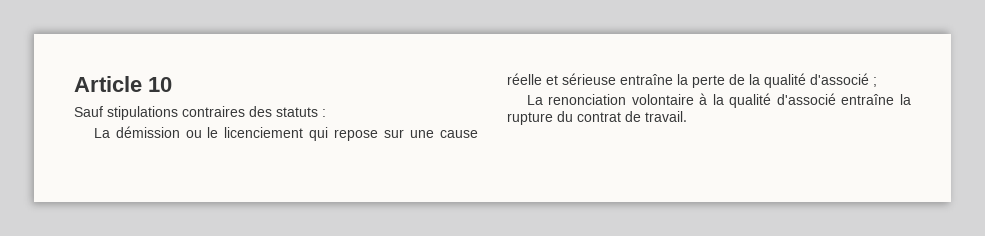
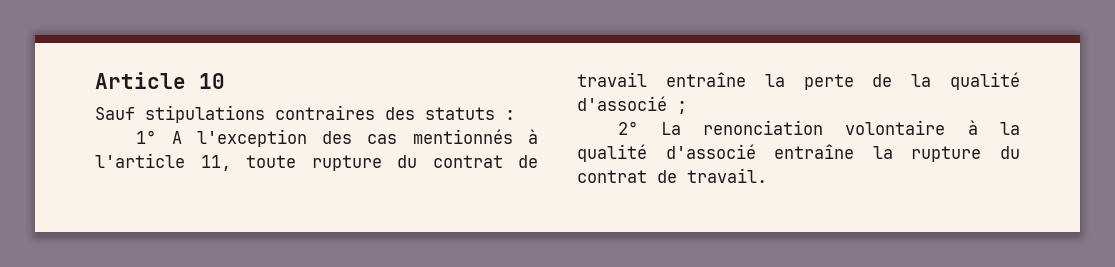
- La démission ou le licenciement qui repose sur une cause réelle et sérieuse entraîne la perte de la qualité d'associé ;
+ 1° A l'exception des cas mentionnés à l'article 11, toute rupture du contrat de travail entraîne la perte de la qualité d'associé ;
- La renonciation volontaire à la qualité d'associé entraîne la rupture du contrat de travail.
+ 2° La renonciation volontaire à la qualité d'associé entraîne la rupture du contrat de travail.

